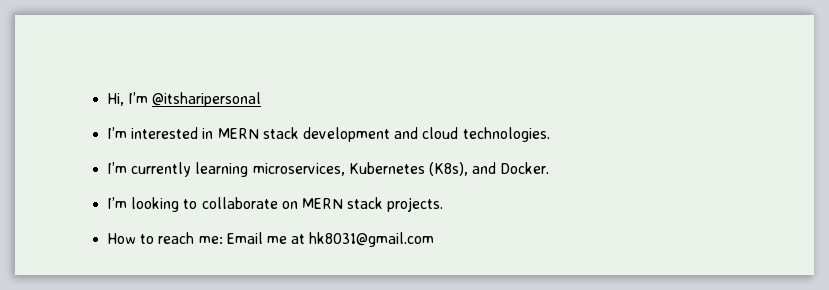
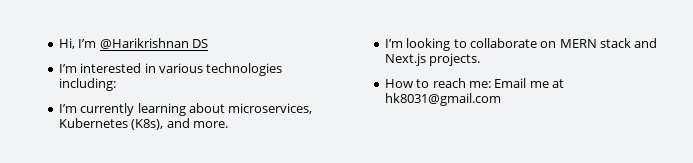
- Hi, I’m @itsharipersonal
+ Hi, I’m @Harikrishnan DS
- I’m interested in MERN stack development and cloud technologies.
+ I’m interested in various technologies including:
- I’m currently learning microservices, Kubernetes (K8s), and Docker.
+ I’m currently learning about microservices, Kubernetes (K8s), and more.
- I’m looking to collaborate on MERN stack projects.
+ I’m looking to collaborate on MERN stack and Next.js projects.

